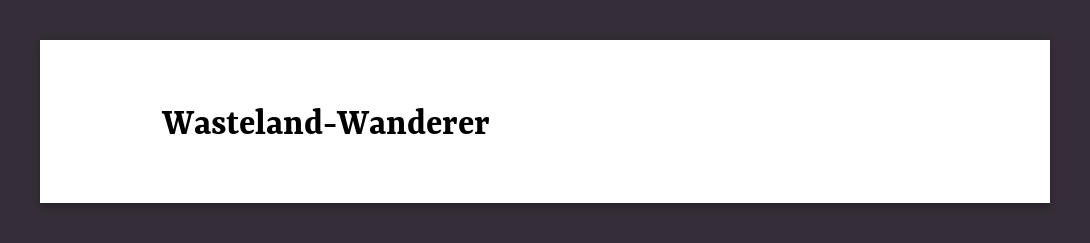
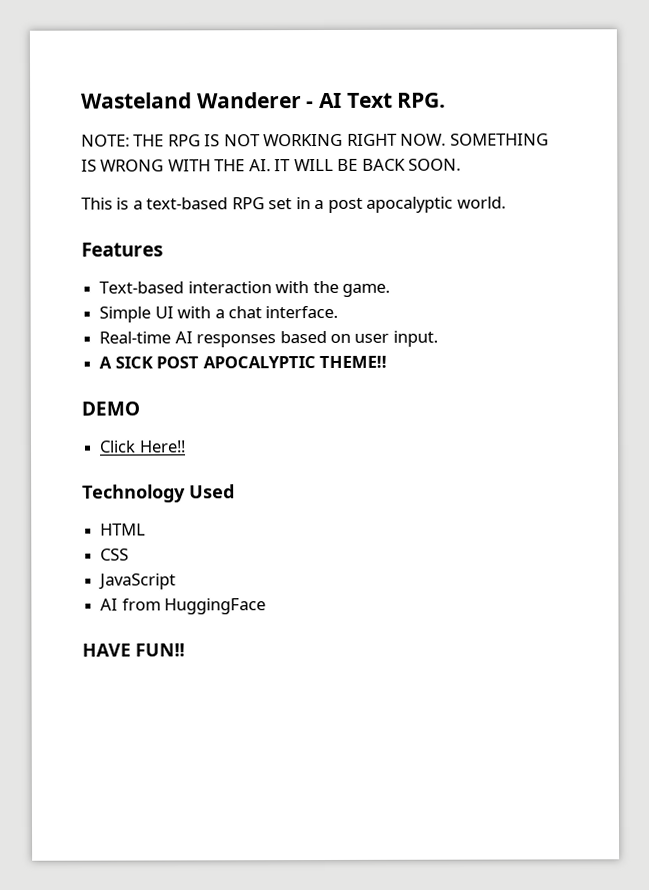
- Wasteland-Wanderer
+ Wasteland Wanderer - AI Text RPG.
+ NOTE: THE RPG IS NOT WORKING RIGHT NOW. SOMETHING IS WRONG WITH THE AI. IT WILL BE BACK SOON.
+ This is a text-based RPG set in a post apocalyptic world.
+ Features
+ Text-based interaction with the game.
+ Simple UI with a chat interface.
+ Real-time AI responses based on user input.
+ A SICK POST APOCALYPTIC THEME!!
+ DEMO
+ Click Here!!
+ Technology Used
+ HTML
+ CSS
+ JavaScript
+ AI from HuggingFace
+ HAVE FUN!!

